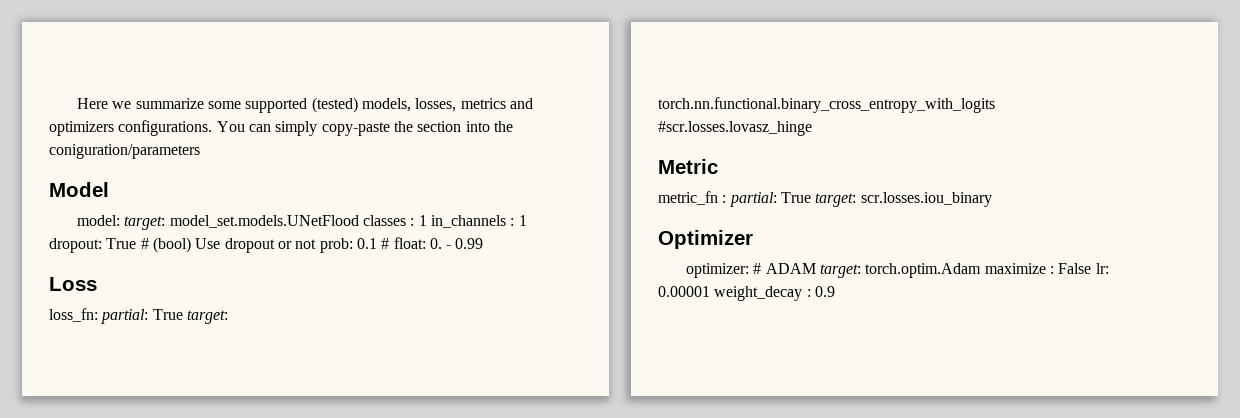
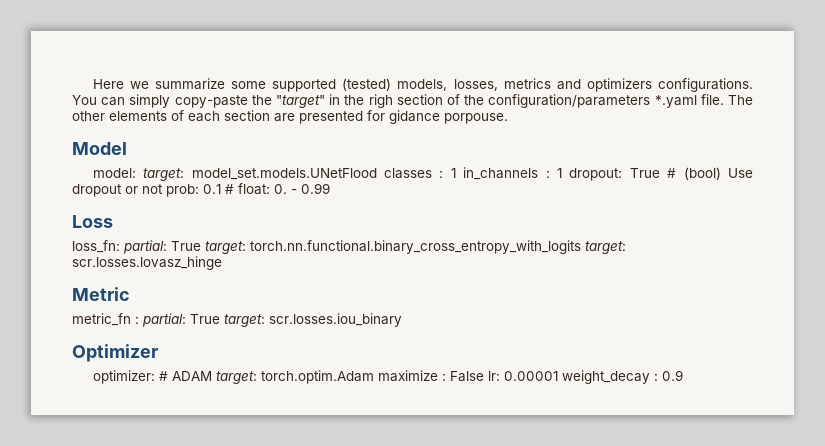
- You can simply copy-paste the section into the coniguration/parameters
+ You can simply copy-paste the "target" in the righ section of the configuration/parameters *.yaml file. The other elements of each section are presented for gidance porpouse.
- loss_fn: partial: True target: torch.nn.functional.binary_cross_entropy_with_logits #scr.losses.lovasz_hinge
+ loss_fn: partial: True target: torch.nn.functional.binary_cross_entropy_with_logits target: scr.losses.lovasz_hinge

